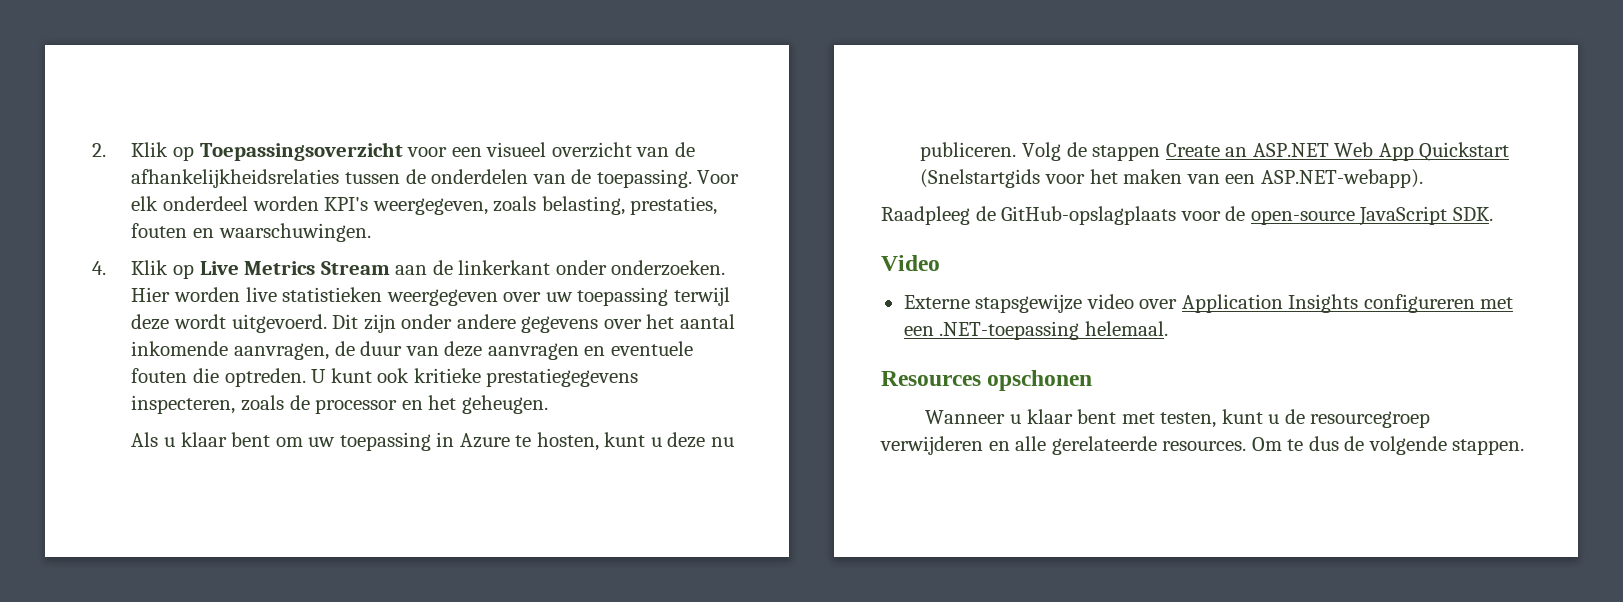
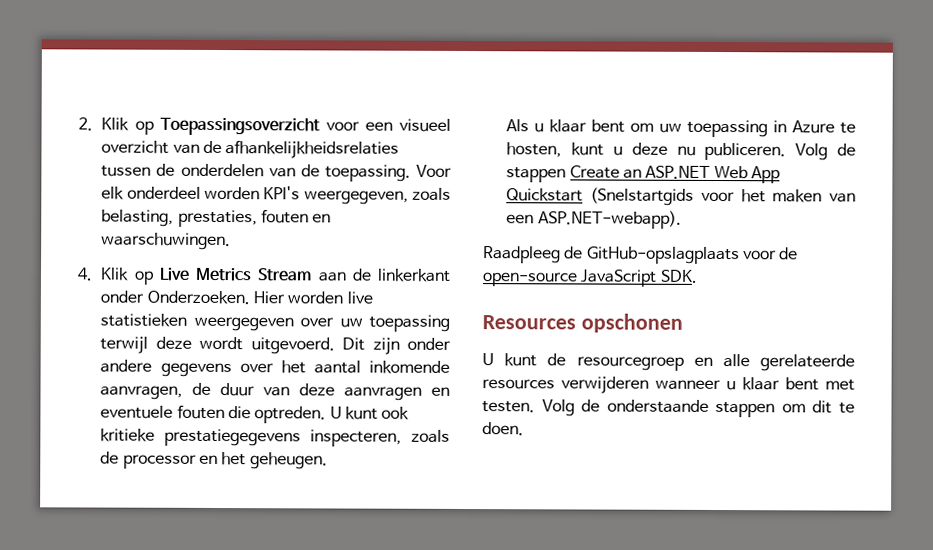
- 4. Klik op Live Metrics Stream aan de linkerkant onder onderzoeken.
+ 4. Klik op Live Metrics Stream aan de linkerkant onder Onderzoeken.
- Video
- Externe stapsgewijze video over Application Insights configureren met een .NET-toepassing helemaal.
  Resources opschonen
- Wanneer u klaar bent met testen, kunt u de resourcegroep verwijderen en alle gerelateerde resources. Om te dus de volgende stappen.
+ U kunt de resourcegroep en alle gerelateerde resources verwijderen wanneer u klaar bent met testen. Volg de onderstaande stappen om dit te doen.

